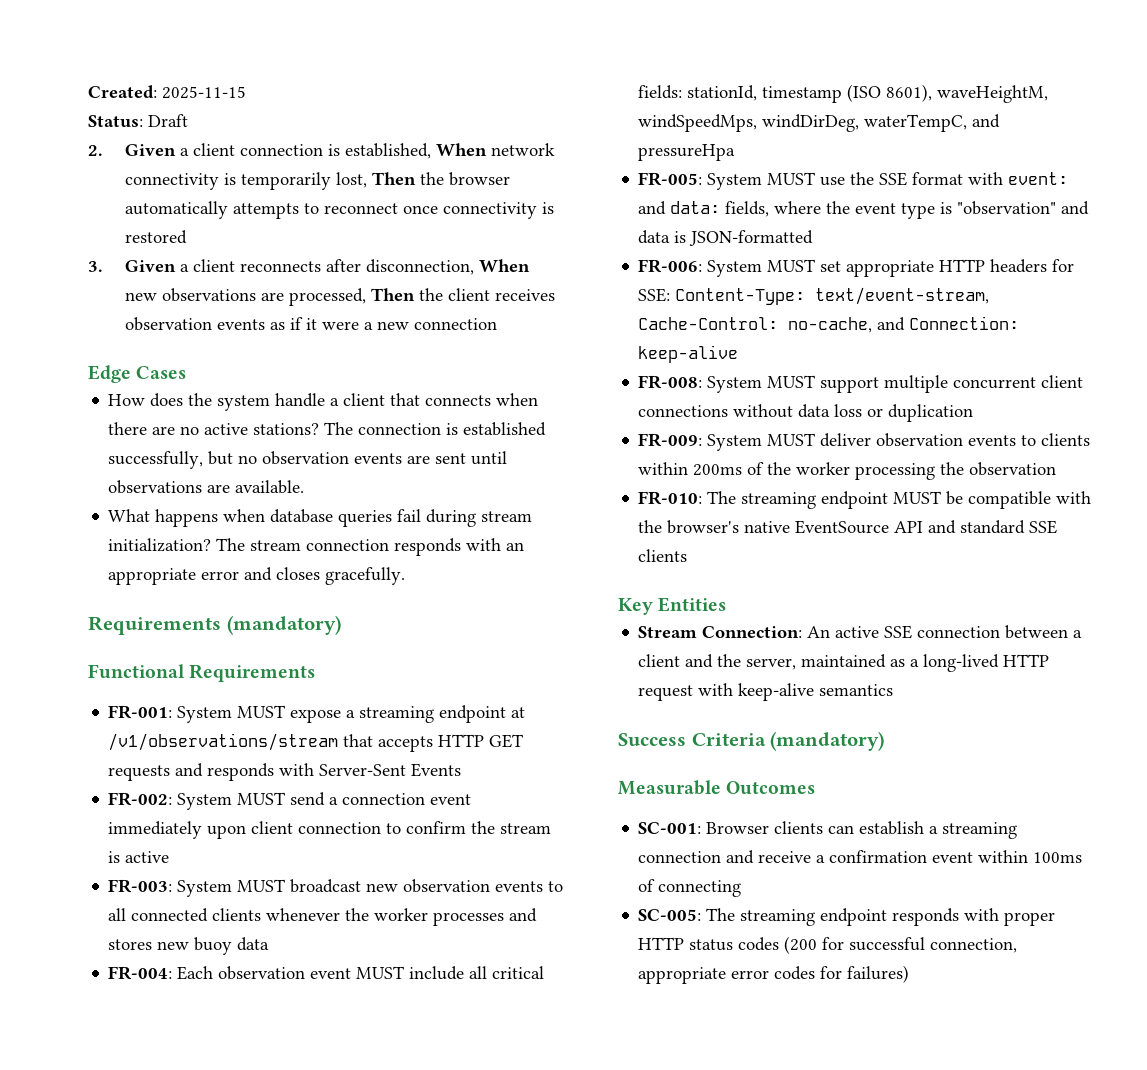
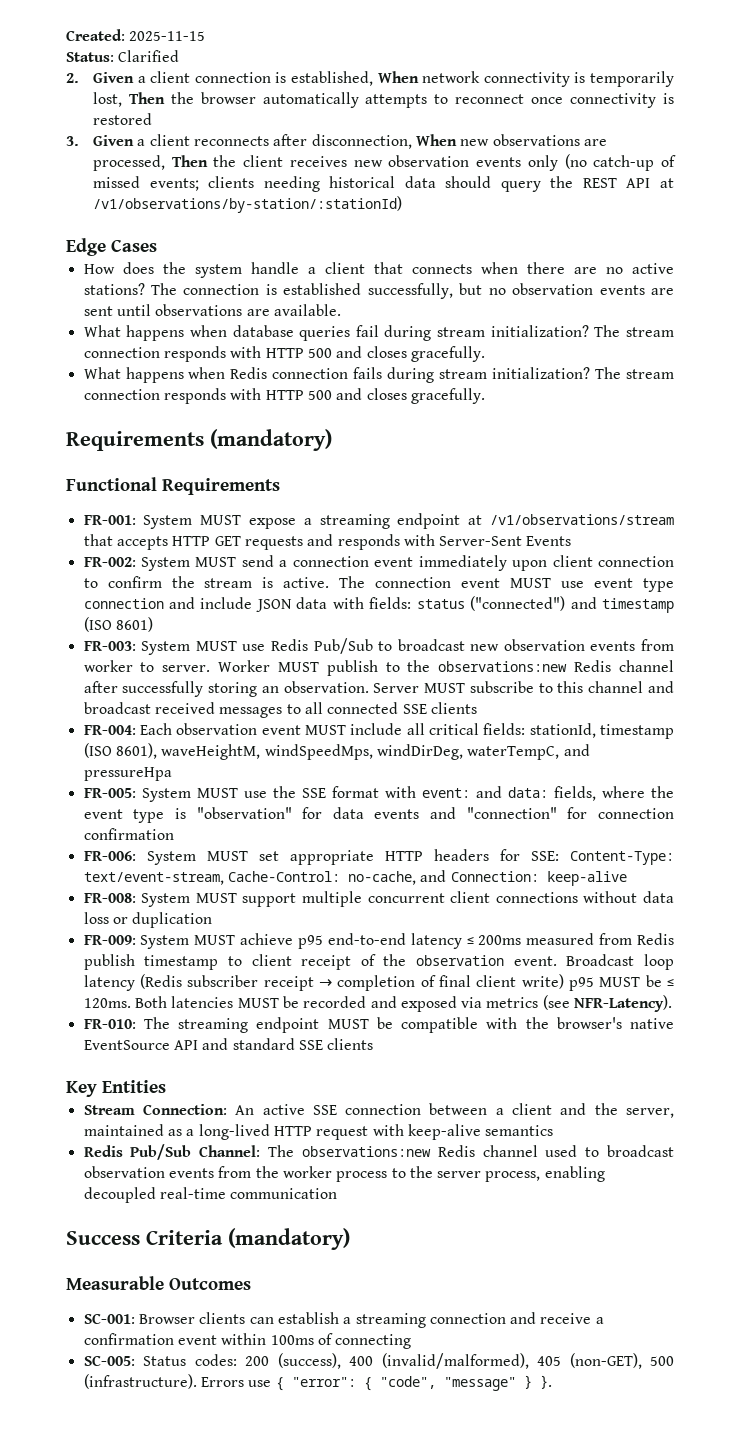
- Status: Draft
+ Status: Clarified
- 3. Given a client reconnects after disconnection, When new observations are processed, Then the client receives observation events as if it were a new connection
+ 3. Given a client reconnects after disconnection, When new observations are processed, Then the client receives new observation events only (no catch-up of missed events; clients needing historical data should query the REST API at /v1/observations/by-station/:stationId)
- What happens when database queries fail during stream initialization? The stream connection responds with an appropriate error and closes gracefully.
+ What happens when database queries fail during stream initialization? The stream connection responds with HTTP 500 and closes gracefully.
+ What happens when Redis connection fails during stream initialization? The stream connection responds with HTTP 500 and closes gracefully.
- FR-002: System MUST send a connection event immediately upon client connection to confirm the stream is active
- FR-003: System MUST broadcast new observation events to all connected clients whenever the worker processes and stores new buoy data
+ FR-002: System MUST send a connection event immediately upon client connection to confirm the stream is active. The connection event MUST use event type connection and include JSON data with fields: status ("connected") and timestamp (ISO 8601)
+ FR-003: System MUST use Redis Pub/Sub to broadcast new observation events from worker to server. Worker MUST publish to the observations:new Redis channel after successfully storing an observation. Server MUST subscribe to this channel and broadcast received messages to all connected SSE clients
- FR-005: System MUST use the SSE format with event: and data: fields, where the event type is "observation" and data is JSON-formatted
+ FR-005: System MUST use the SSE format with event: and data: fields, where the event type is "observation" for data events and "connection" for connection confirmation
- FR-009: System MUST deliver observation events to clients within 200ms of the worker processing the observation
+ FR-009: System MUST achieve p95 end-to-end latency ≤ 200ms measured from Redis publish timestamp to client receipt of the observation event. Broadcast loop latency (Redis subscriber receipt → completion of final client write) p95 MUST be ≤ 120ms. Both latencies MUST be recorded and exposed via metrics (see NFR-Latency).
+ Redis Pub/Sub Channel: The observations:new Redis channel used to broadcast observation events from the worker process to the server process, enabling decoupled real-time communication
- SC-005: The streaming endpoint responds with proper HTTP status codes (200 for successful connection, appropriate error codes for failures)
+ SC-005: Status codes: 200 (success), 400 (invalid/malformed), 405 (non-GET), 500 (infrastructure). Errors use { "error": { "code", "message" } }.

